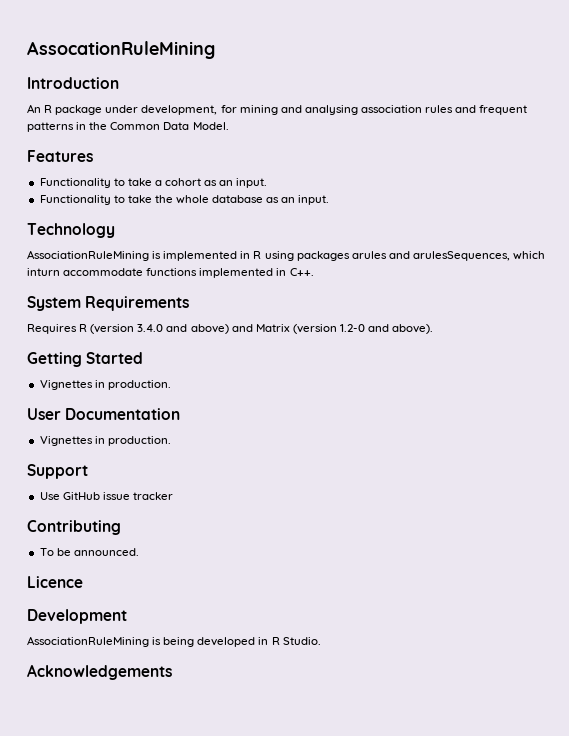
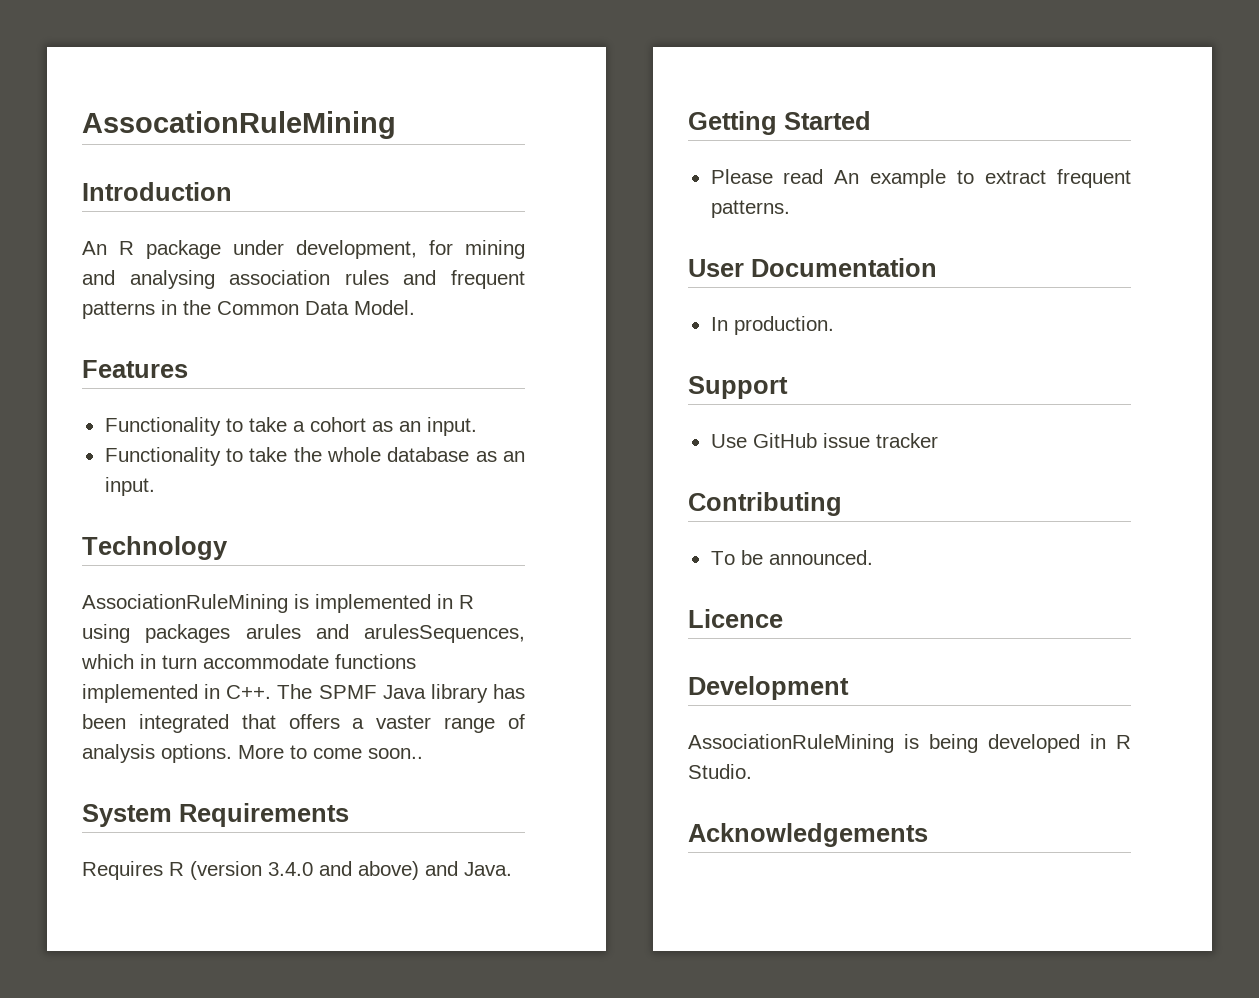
- AssociationRuleMining is implemented in R using packages arules and arulesSequences, which inturn accommodate functions implemented in C++.
+ AssociationRuleMining is implemented in R using packages arules and arulesSequences, which in turn accommodate functions implemented in C++. The SPMF Java library has been integrated that offers a vaster range of analysis options. More to come soon..
- Requires R (version 3.4.0 and above) and Matrix (version 1.2-0 and above).
+ Requires R (version 3.4.0 and above) and Java.
  Getting Started
- Vignettes in production.
+ Please read An example to extract frequent patterns.
  User Documentation
- Vignettes in production.
+ In production.

